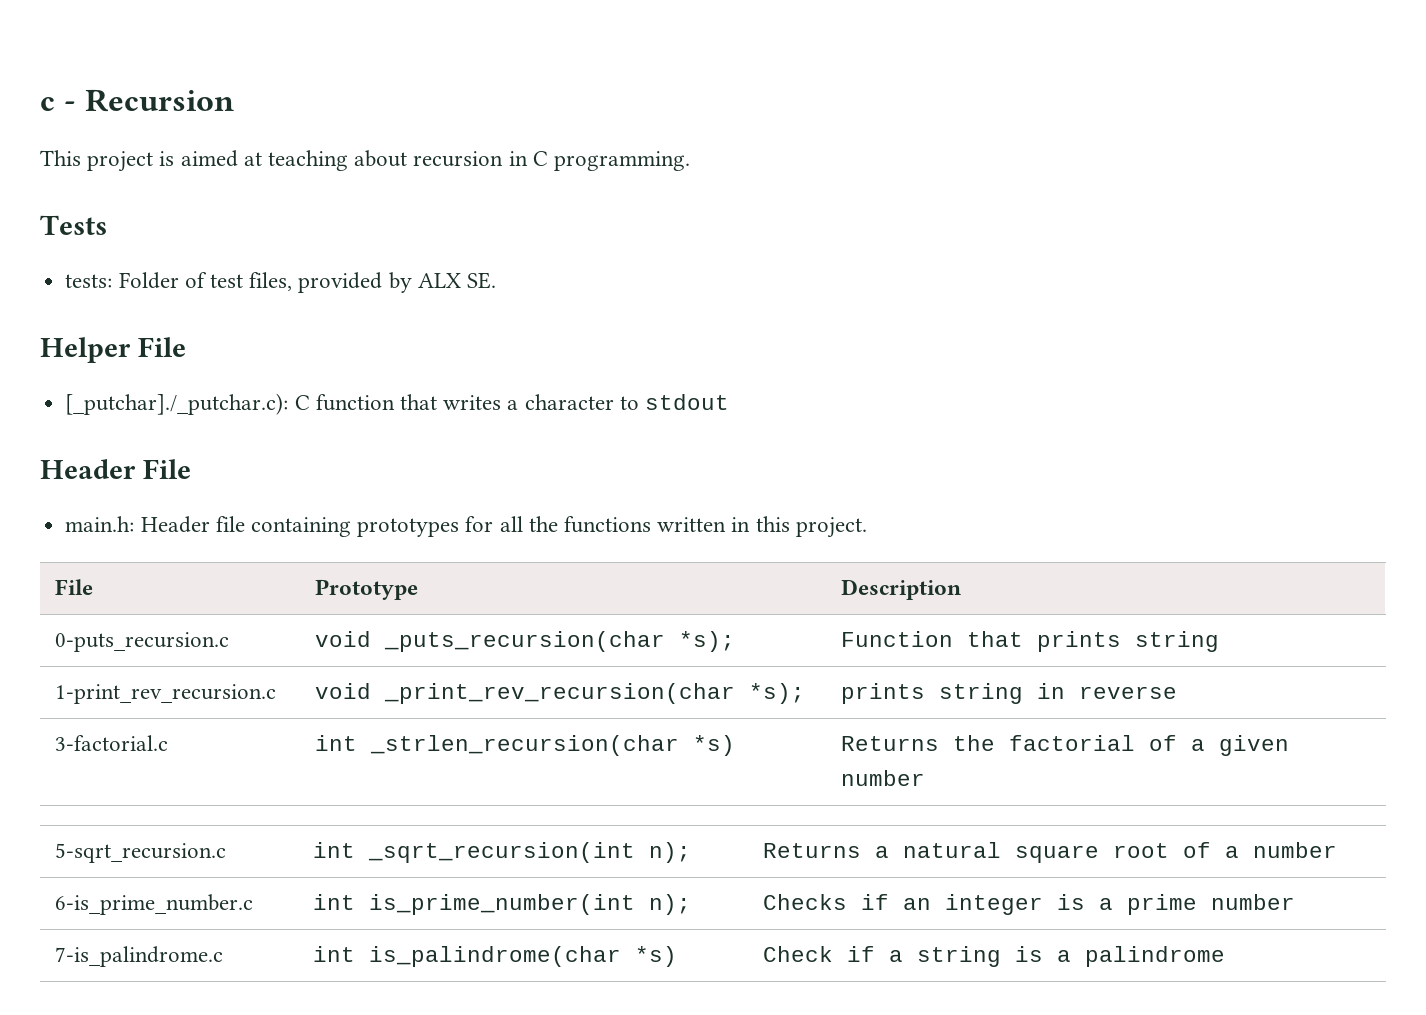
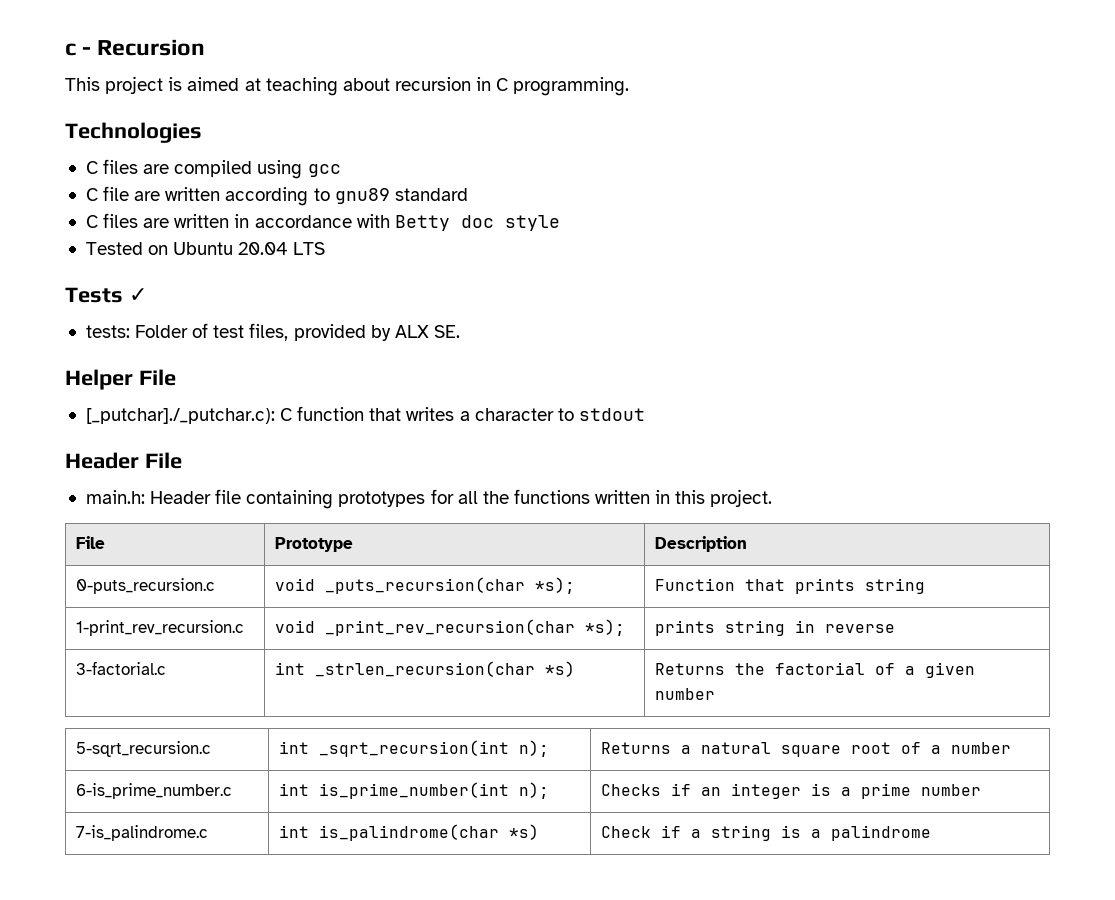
+ Technologies
+ C files are compiled using gcc
+ C file are written according to gnu89 standard
+ C files are written in accordance with Betty doc style
+ Tested on Ubuntu 20.04 LTS
- Tests
+ Tests ✓

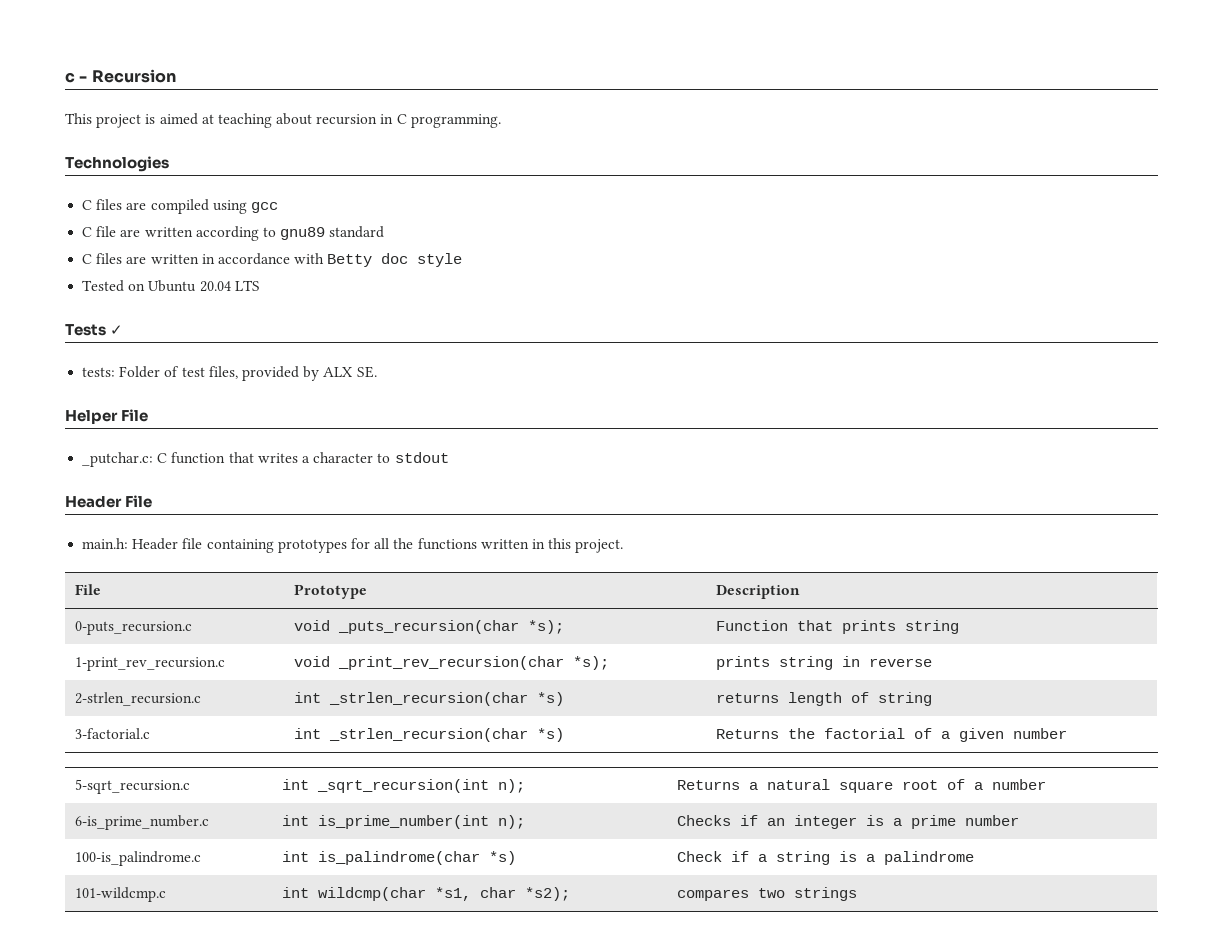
- [_putchar]./_putchar.c): C function that writes a character to stdout
+ _putchar.c: C function that writes a character to stdout
+ 2-strlen_recursion.c | int _strlen_recursion(char *s) | returns length of string
- 7-is_palindrome.c | int is_palindrome(char *s) | Check if a string is a palindrome
+ 100-is_palindrome.c | int is_palindrome(char *s) | Check if a string is a palindrome
+ 101-wildcmp.c | int wildcmp(char *s1, char *s2); | compares two strings

